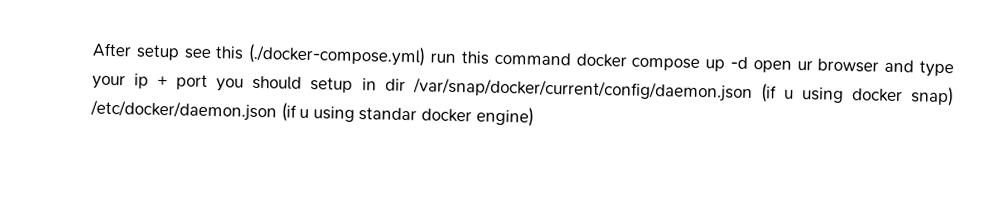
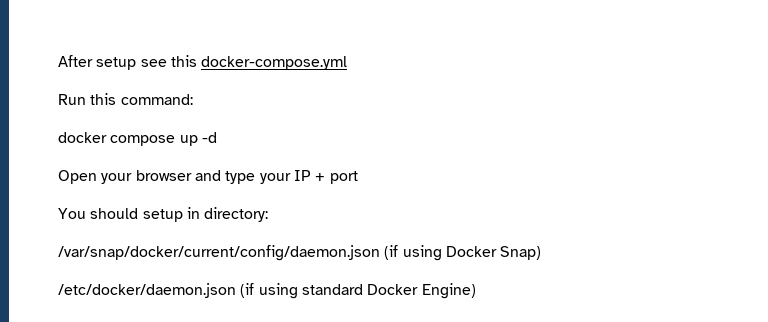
- After setup see this (./docker-compose.yml) run this command docker compose up -d open ur browser and type your ip + port you should setup in dir /var/snap/docker/current/config/daemon.json (if u using docker snap) /etc/docker/daemon.json (if u using standar docker engine)
+ After setup see this docker-compose.yml
+ Run this command:
+ docker compose up -d
+ Open your browser and type your IP + port
+ You should setup in directory:
+ /var/snap/docker/current/config/daemon.json (if using Docker Snap)
+ /etc/docker/daemon.json (if using standard Docker Engine)

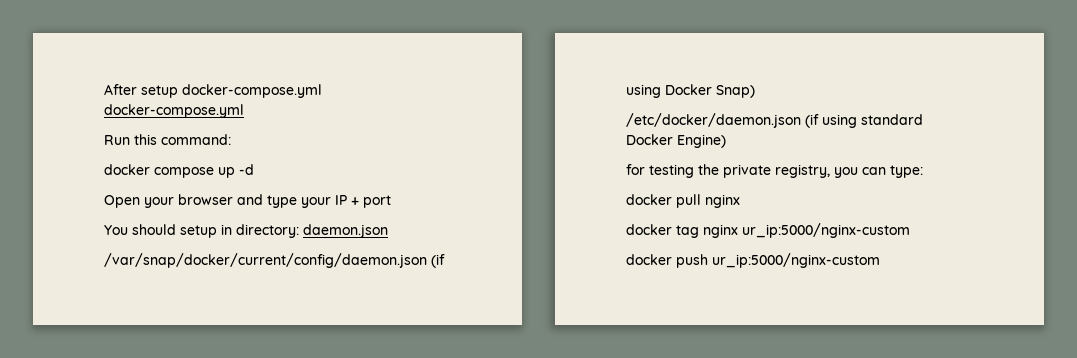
- After setup see this docker-compose.yml
+ After setup docker-compose.yml docker-compose.yml
- You should setup in directory:
+ You should setup in directory: daemon.json
+ for testing the private registry, you can type:
+ docker pull nginx
+ docker tag nginx ur_ip:5000/nginx-custom
+ docker push ur_ip:5000/nginx-custom

